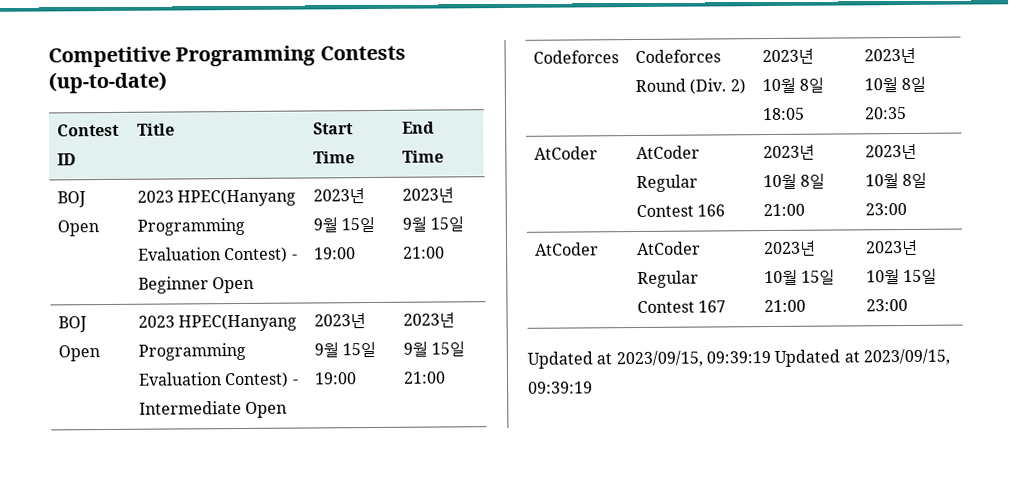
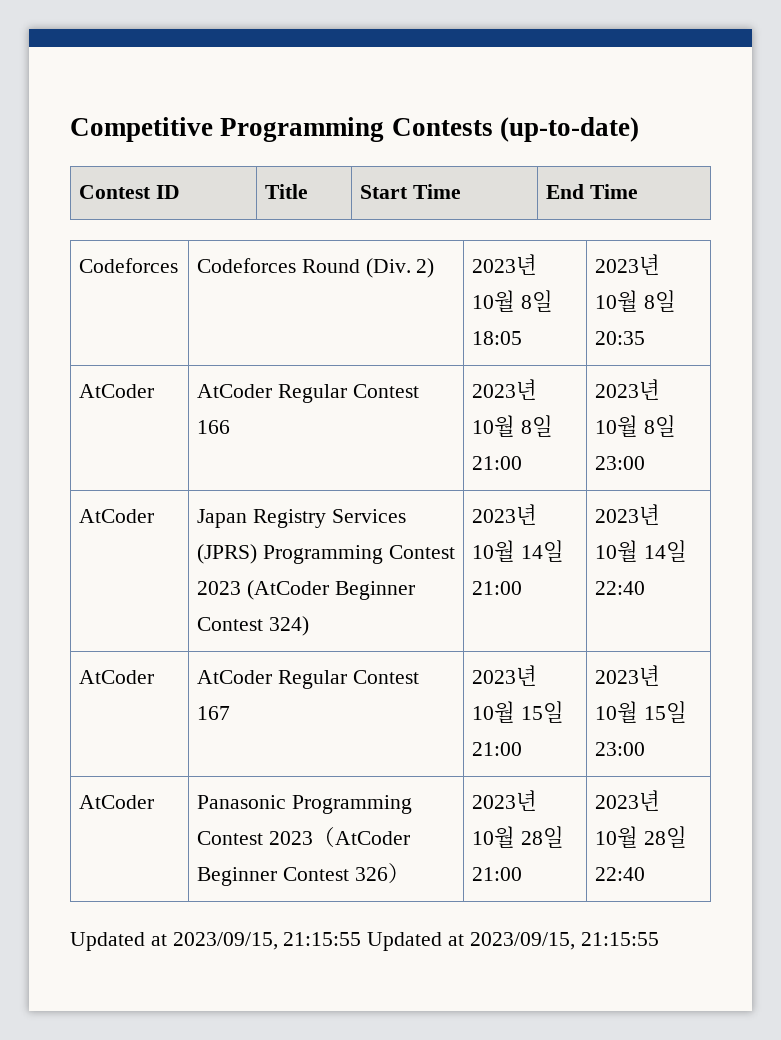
- BOJ Open | 2023 HPEC(Hanyang Programming Evaluation Contest) - Beginner Open | 2023년 9월 15일 19:00 | 2023년 9월 15일 21:00
- BOJ Open | 2023 HPEC(Hanyang Programming Evaluation Contest) - Intermediate Open | 2023년 9월 15일 19:00 | 2023년 9월 15일 21:00
+ AtCoder | Japan Registry Services (JPRS) Programming Contest 2023 (AtCoder Beginner Contest 324) | 2023년 10월 14일 21:00 | 2023년 10월 14일 22:40
- Updated at 2023/09/15, 09:39:19 Updated at 2023/09/15, 09:39:19
+ AtCoder | Panasonic Programming Contest 2023（AtCoder Beginner Contest 326） | 2023년 10월 28일 21:00 | 2023년 10월 28일 22:40
+ Updated at 2023/09/15, 21:15:55 Updated at 2023/09/15, 21:15:55

